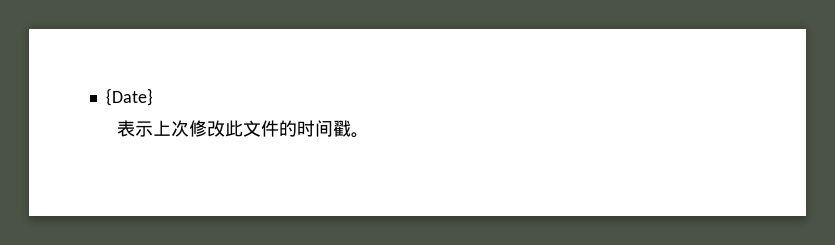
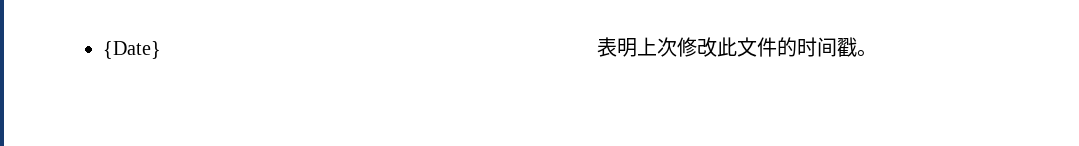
- 表示上次修改此文件的时间戳。
+ 表明上次修改此文件的时间戳。

